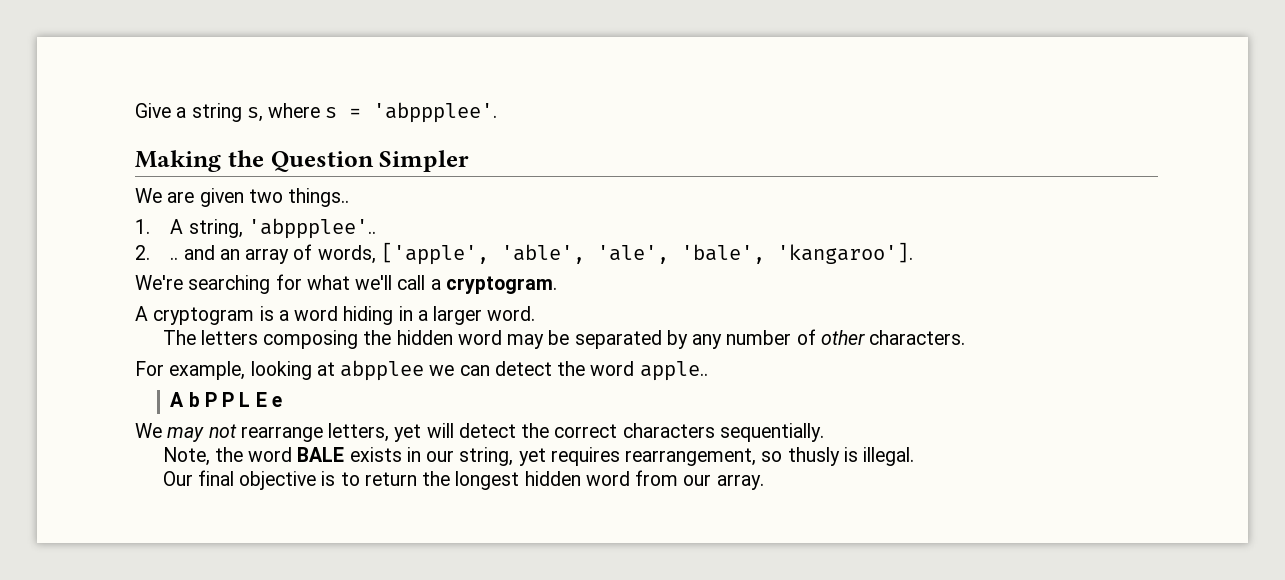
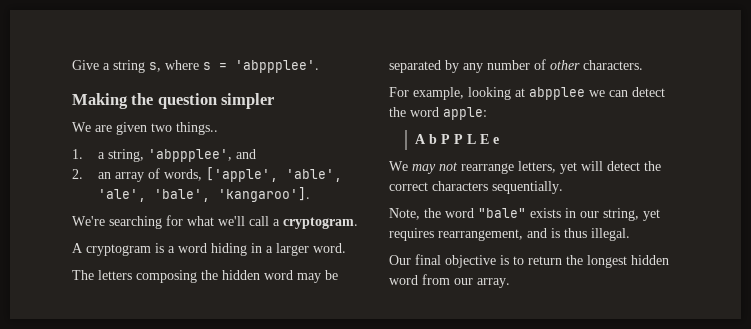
- Making the Question Simpler
+ Making the question simpler
- 1. A string, 'abppplee'..
+ 1. a string, 'abppplee', and
- 2. .. and an array of words, ['apple', 'able', 'ale', 'bale', 'kangaroo'].
+ 2. an array of words, ['apple', 'able', 'ale', 'bale', 'kangaroo'].
- For example, looking at abpplee we can detect the word apple..
+ For example, looking at abpplee we can detect the word apple:
- Note, the word BALE exists in our string, yet requires rearrangement, so thusly is illegal.
+ Note, the word "bale" exists in our string, yet requires rearrangement, and is thus illegal.

